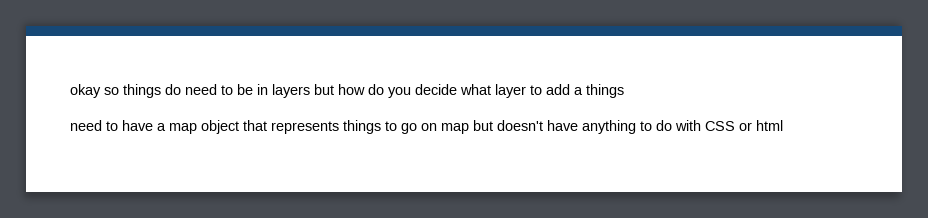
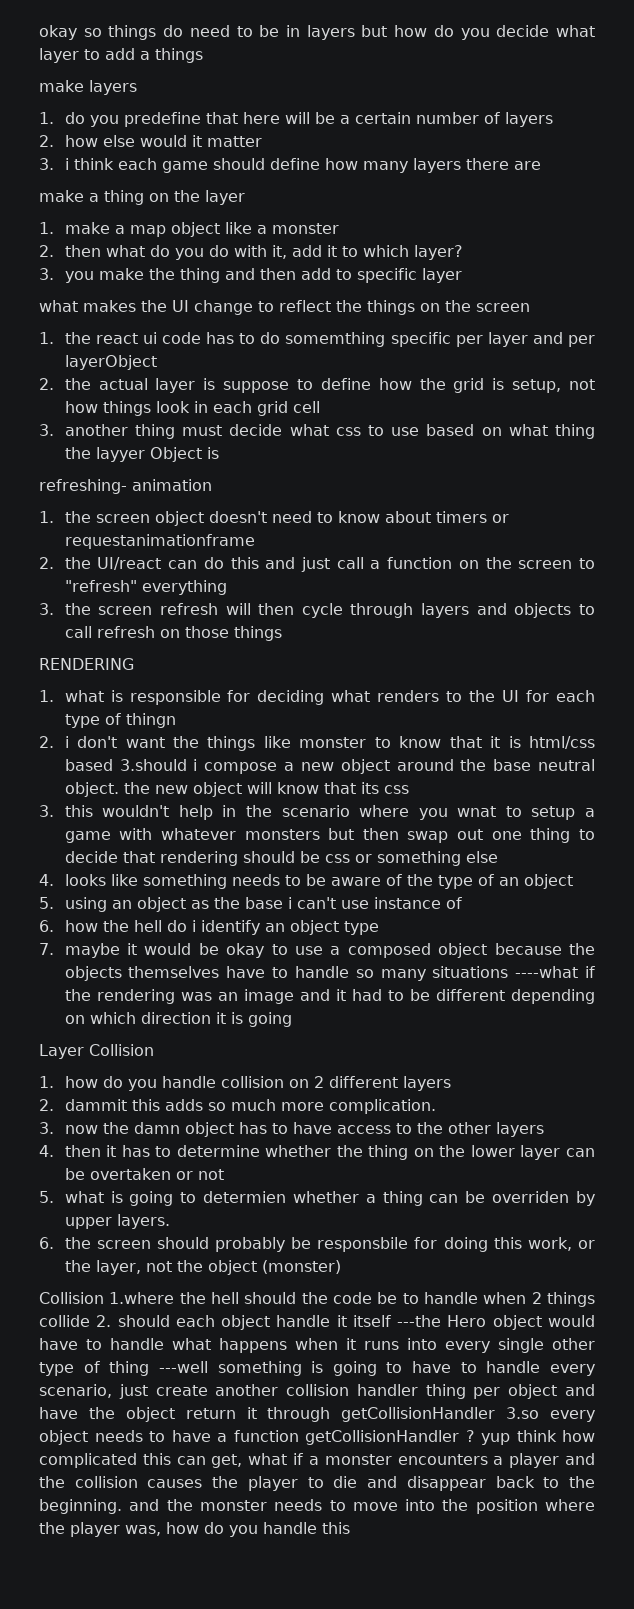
- need to have a map object that represents things to go on map but doesn't have anything to do with CSS or html
+ make layers
+ 1. do you predefine that here will be a certain number of layers
+ 2. how else would it matter
+ 3. i think each game should define how many layers there are
+ make a thing on the layer
+ 1. make a map object like a monster
+ 2. then what do you do with it, add it to which layer?
+ 3. you make the thing and then add to specific layer
+ what makes the UI change to reflect the things on the screen
+ 1. the react ui code has to do somemthing specific per layer and per layerObject
+ 2. the actual layer is suppose to define how the grid is setup, not how things look in each grid cell
+ 3. another thing must decide what css to use based on what thing the layyer Object is
+ refreshing- animation
+ 1. the screen object doesn't need to know about timers or requestanimationframe
+ 2. the UI/react can do this and just call a function on the screen to "refresh" everything
+ 3. the screen refresh will then cycle through layers and objects to call refresh on those things
+ RENDERING
+ 1. what is responsible for deciding what renders to the UI for each type of thingn
+ 2. i don't want the things like monster to know that it is html/css based 3.should i compose a new object around the base neutral object. the new object will know that its css
+ 3. this wouldn't help in the scenario where you wnat to setup a game with whatever monsters but then swap out one thing to decide that rendering should be css or something else
+ 4. looks like something needs to be aware of the type of an object
+ 5. using an object as the base i can't use instance of
+ 6. how the hell do i identify an object type
+ 7. maybe it would be okay to use a composed object because the objects themselves have to handle so many situations ----what if the rendering was an image and it had to be different depending on which direction it is going
+ Layer Collision
+ 1. how do you handle collision on 2 different layers
+ 2. dammit this adds so much more complication.
+ 3. now the damn object has to have access to the other layers
+ 4. then it has to determine whether the thing on the lower layer can be overtaken or not
+ 5. what is going to determien whether a thing can be overriden by upper layers.
+ 6. the screen should probably be responsbile for doing this work, or the layer, not the object (monster)
+ Collision 1.where the hell should the code be to handle when 2 things collide 2. should each object handle it itself ---the Hero object would have to handle what happens when it runs into every single other type of thing ---well something is going to have to handle every scenario, just create another collision handler thing per object and have the object return it through getCollisionHandler 3.so every object needs to have a function getCollisionHandler ? yup think how complicated this can get, what if a monster encounters a player and the collision causes the player to die and disappear back to the beginning. and the monster needs to move into the position where the player was, how do you handle this

